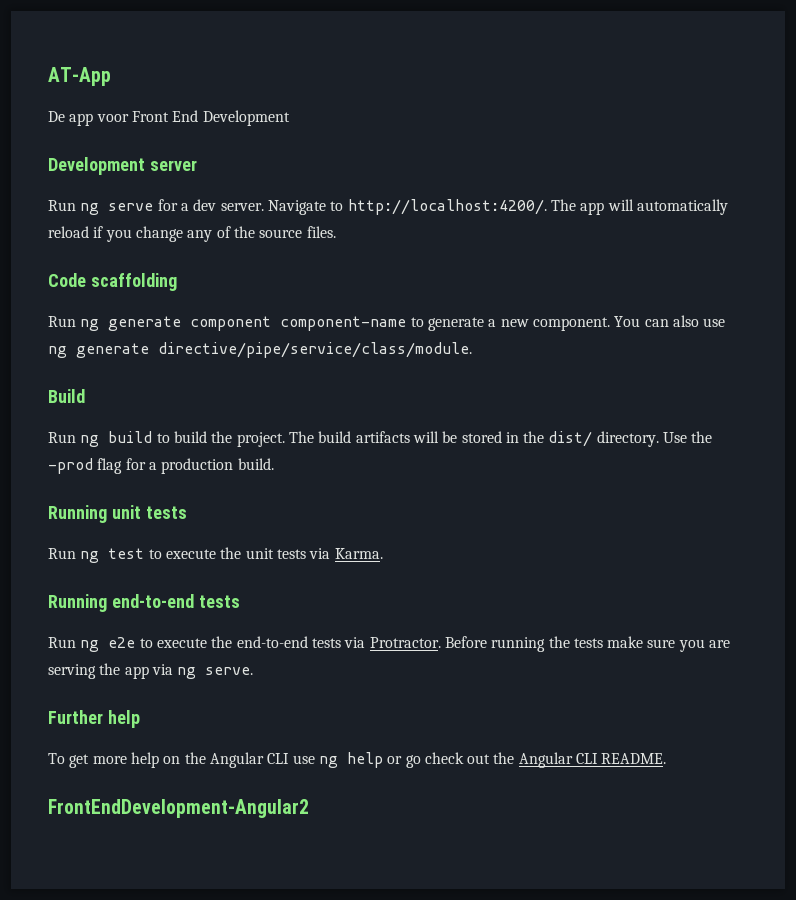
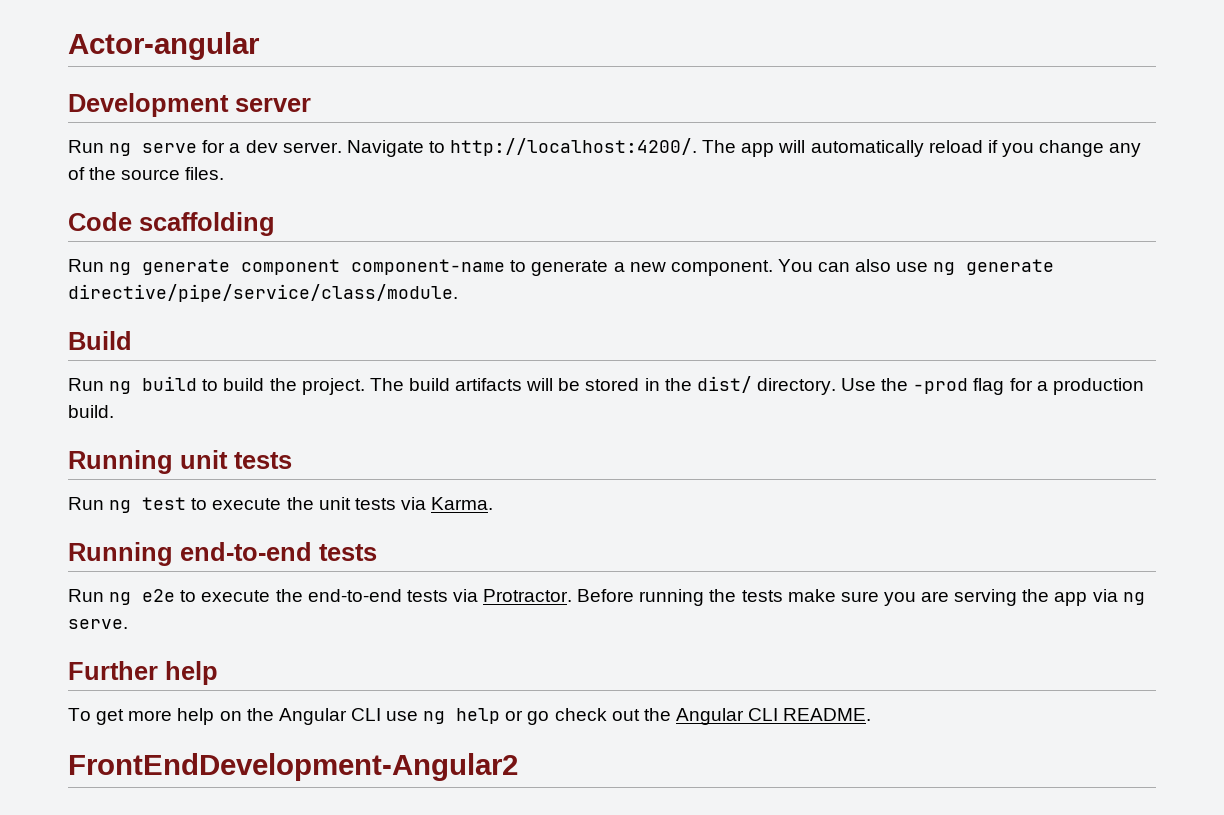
- AT-App
- De app voor Front End Development
+ Actor-angular

